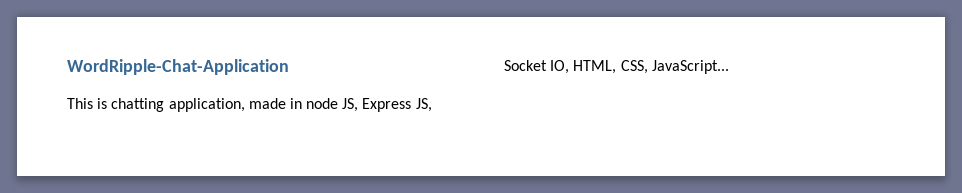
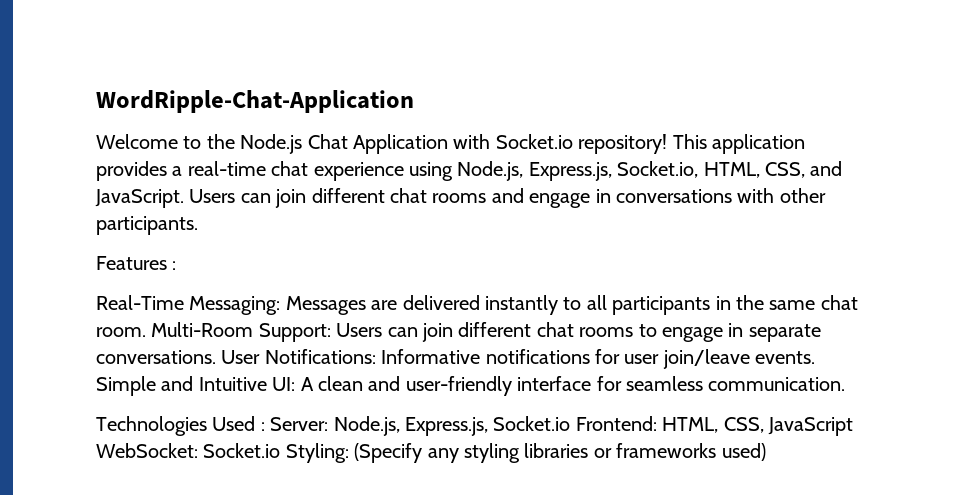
- This is chatting application, made in node JS, Express JS, Socket IO, HTML, CSS, JavaScript...
+ Welcome to the Node.js Chat Application with Socket.io repository! This application provides a real-time chat experience using Node.js, Express.js, Socket.io, HTML, CSS, and JavaScript. Users can join different chat rooms and engage in conversations with other participants.
+ Features :
+ Real-Time Messaging: Messages are delivered instantly to all participants in the same chat room. Multi-Room Support: Users can join different chat rooms to engage in separate conversations. User Notifications: Informative notifications for user join/leave events. Simple and Intuitive UI: A clean and user-friendly interface for seamless communication.
+ Technologies Used : Server: Node.js, Express.js, Socket.io Frontend: HTML, CSS, JavaScript WebSocket: Socket.io Styling: (Specify any styling libraries or frameworks used)

